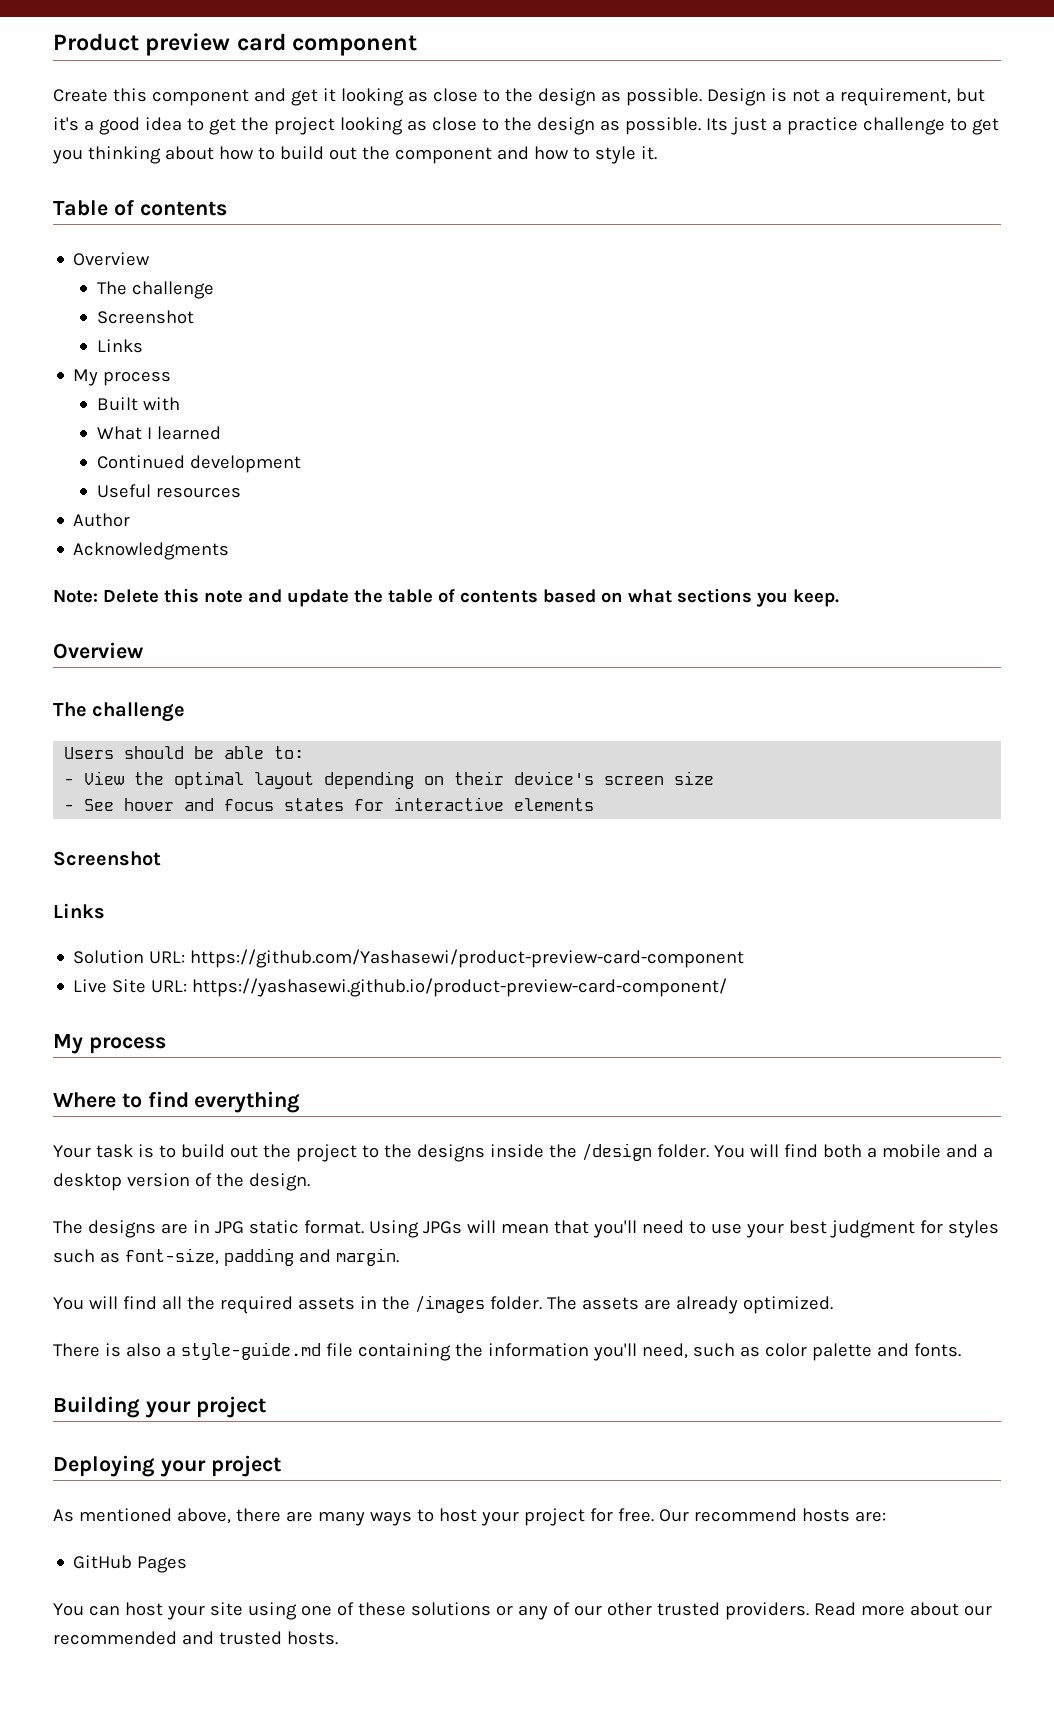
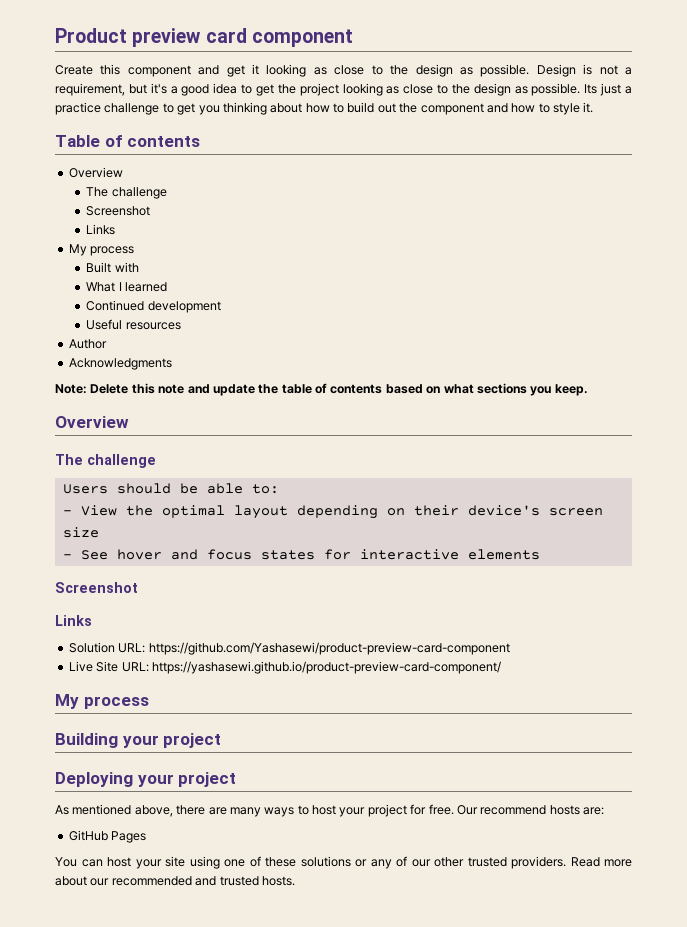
- Where to find everything
- Your task is to build out the project to the designs inside the /design folder. You will find both a mobile and a desktop version of the design.
- The designs are in JPG static format. Using JPGs will mean that you'll need to use your best judgment for styles such as font-size, padding and margin.
- You will find all the required assets in the /images folder. The assets are already optimized.
- There is also a style-guide.md file containing the information you'll need, such as color palette and fonts.

